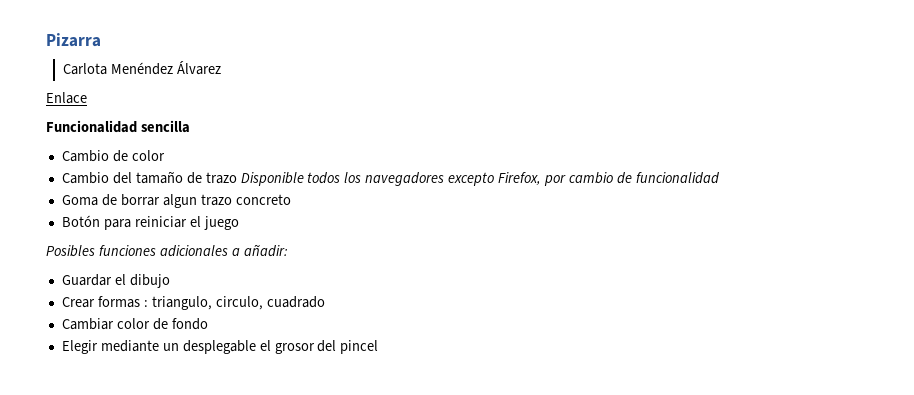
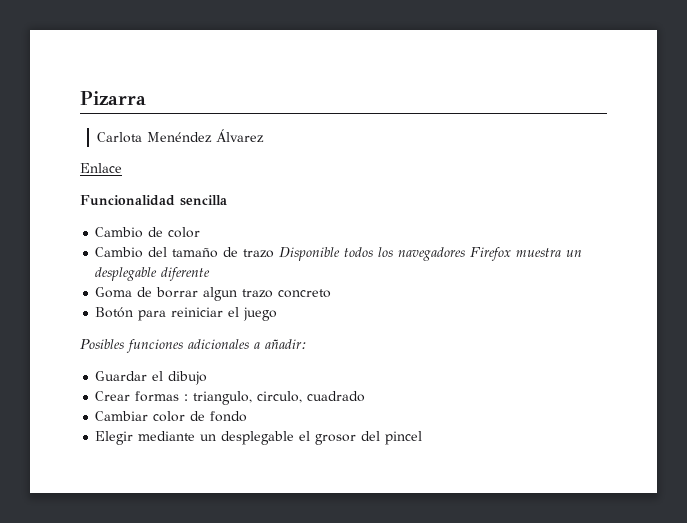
- Cambio del tamaño de trazo Disponible todos los navegadores excepto Firefox, por cambio de funcionalidad
+ Cambio del tamaño de trazo Disponible todos los navegadores Firefox muestra un desplegable diferente

